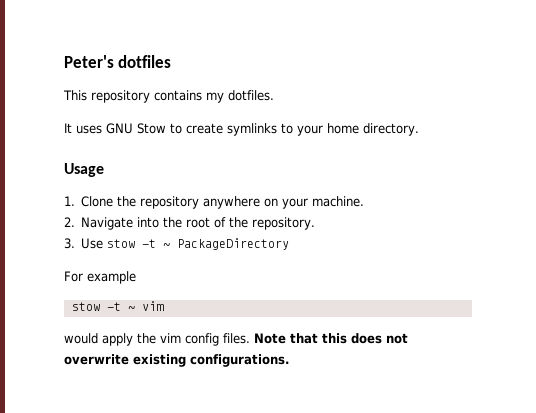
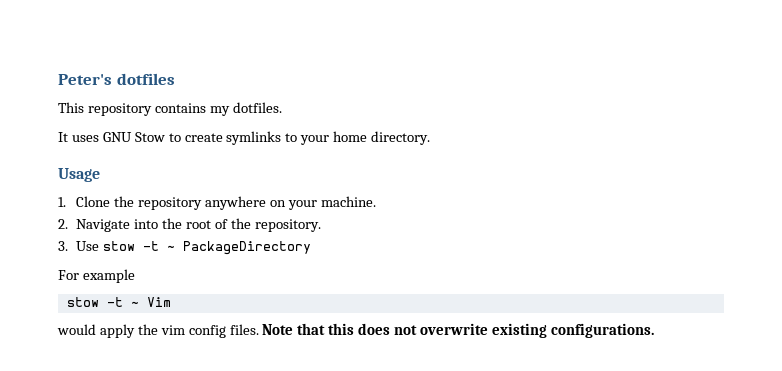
- stow -t ~ vim
+ stow -t ~ Vim

